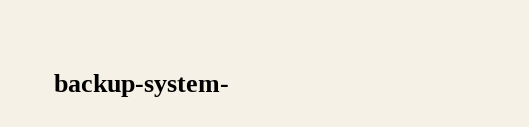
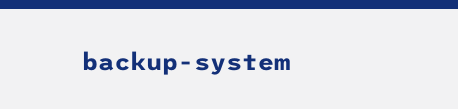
- backup-system-
+ backup-system

